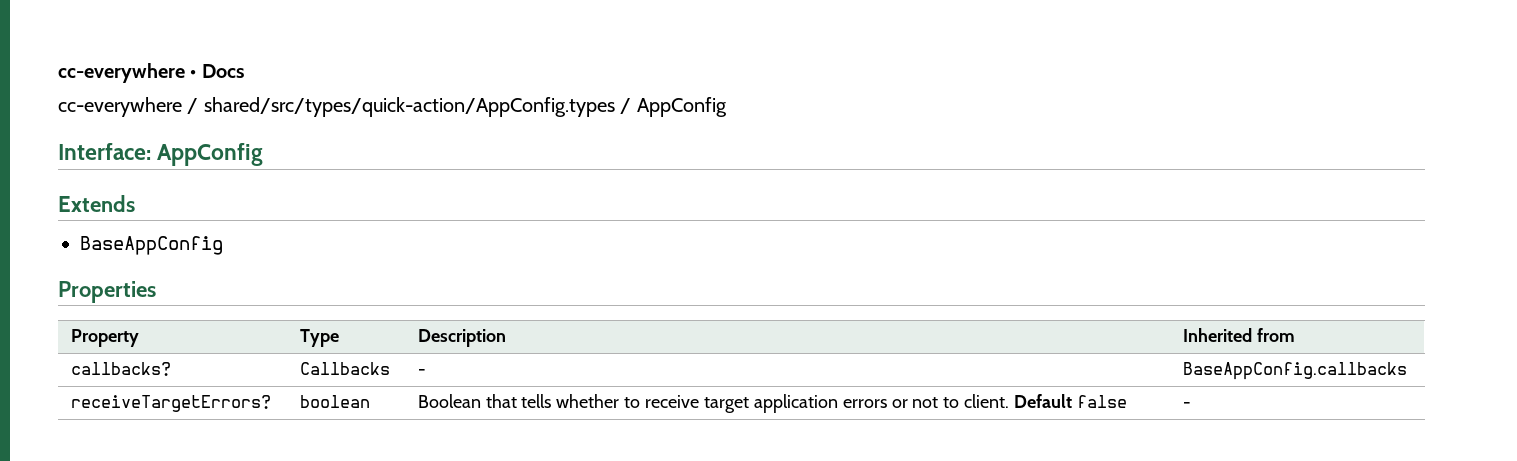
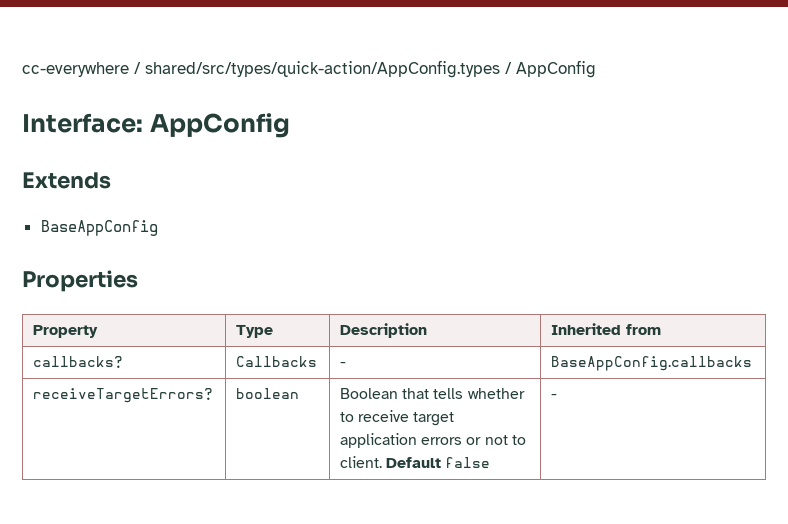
- cc-everywhere • Docs

